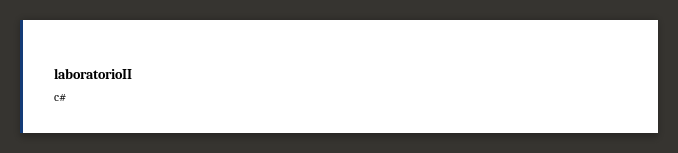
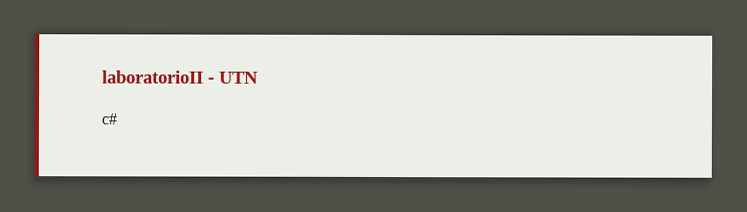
- laboratorioII
+ laboratorioII - UTN

